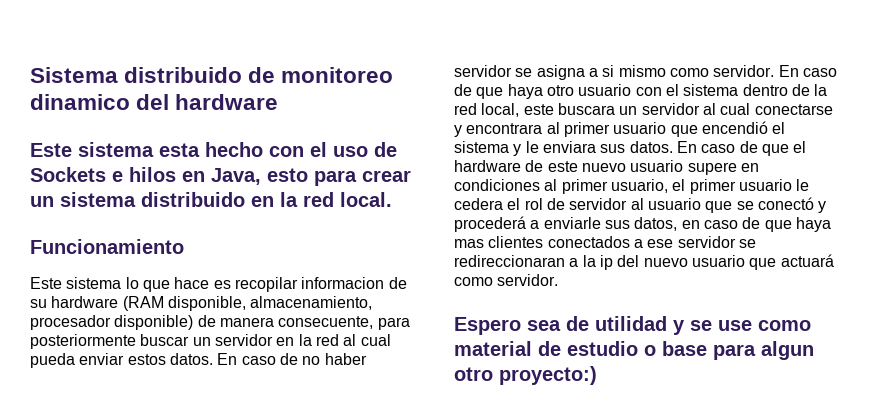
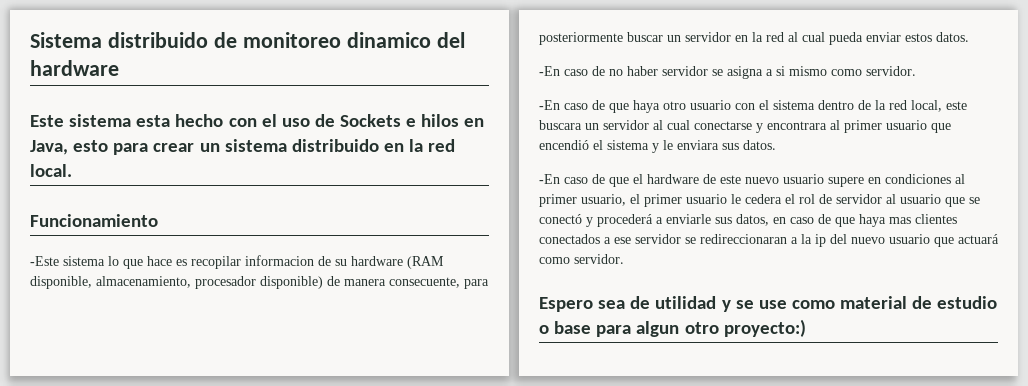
- Este sistema lo que hace es recopilar informacion de su hardware (RAM disponible, almacenamiento, procesador disponible) de manera consecuente, para posteriormente buscar un servidor en la red al cual pueda enviar estos datos. En caso de no haber servidor se asigna a si mismo como servidor. En caso de que haya otro usuario con el sistema dentro de la red local, este buscara un servidor al cual conectarse y encontrara al primer usuario que encendió el sistema y le enviara sus datos. En caso de que el hardware de este nuevo usuario supere en condiciones al primer usuario, el primer usuario le cedera el rol de servidor al usuario que se conectó y procederá a enviarle sus datos, en caso de que haya mas clientes conectados a ese servidor se redireccionaran a la ip del nuevo usuario que actuará como servidor.
+ -Este sistema lo que hace es recopilar informacion de su hardware (RAM disponible, almacenamiento, procesador disponible) de manera consecuente, para posteriormente buscar un servidor en la red al cual pueda enviar estos datos.
+ -En caso de no haber servidor se asigna a si mismo como servidor.
+ -En caso de que haya otro usuario con el sistema dentro de la red local, este buscara un servidor al cual conectarse y encontrara al primer usuario que encendió el sistema y le enviara sus datos.
+ -En caso de que el hardware de este nuevo usuario supere en condiciones al primer usuario, el primer usuario le cedera el rol de servidor al usuario que se conectó y procederá a enviarle sus datos, en caso de que haya mas clientes conectados a ese servidor se redireccionaran a la ip del nuevo usuario que actuará como servidor.

